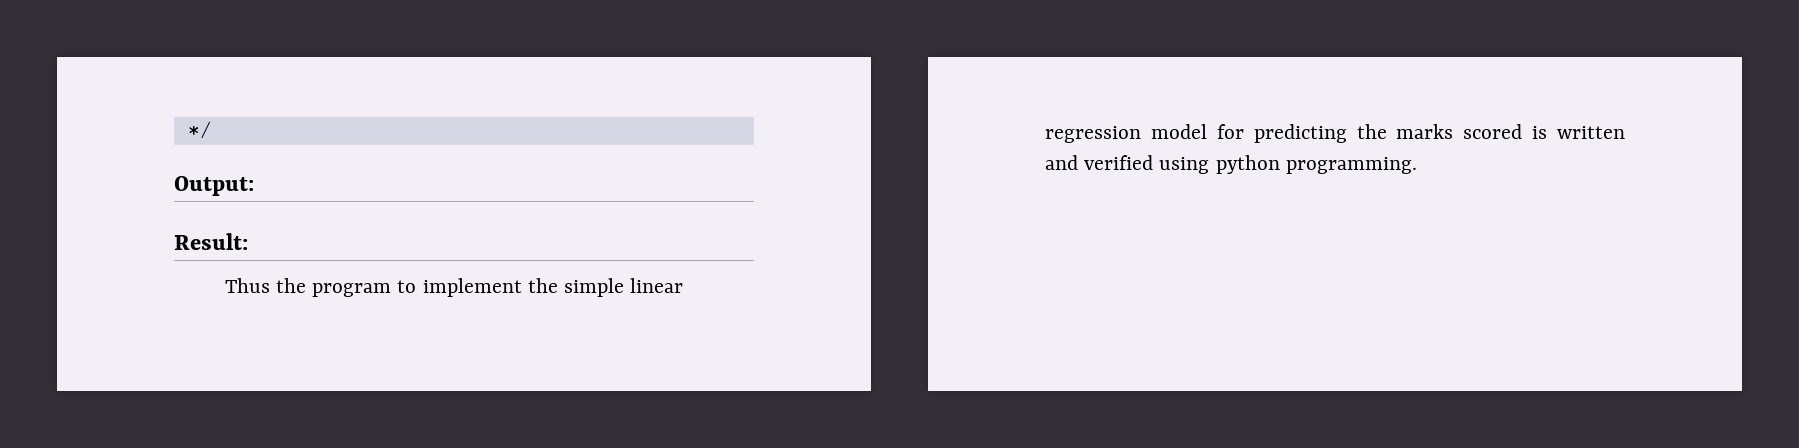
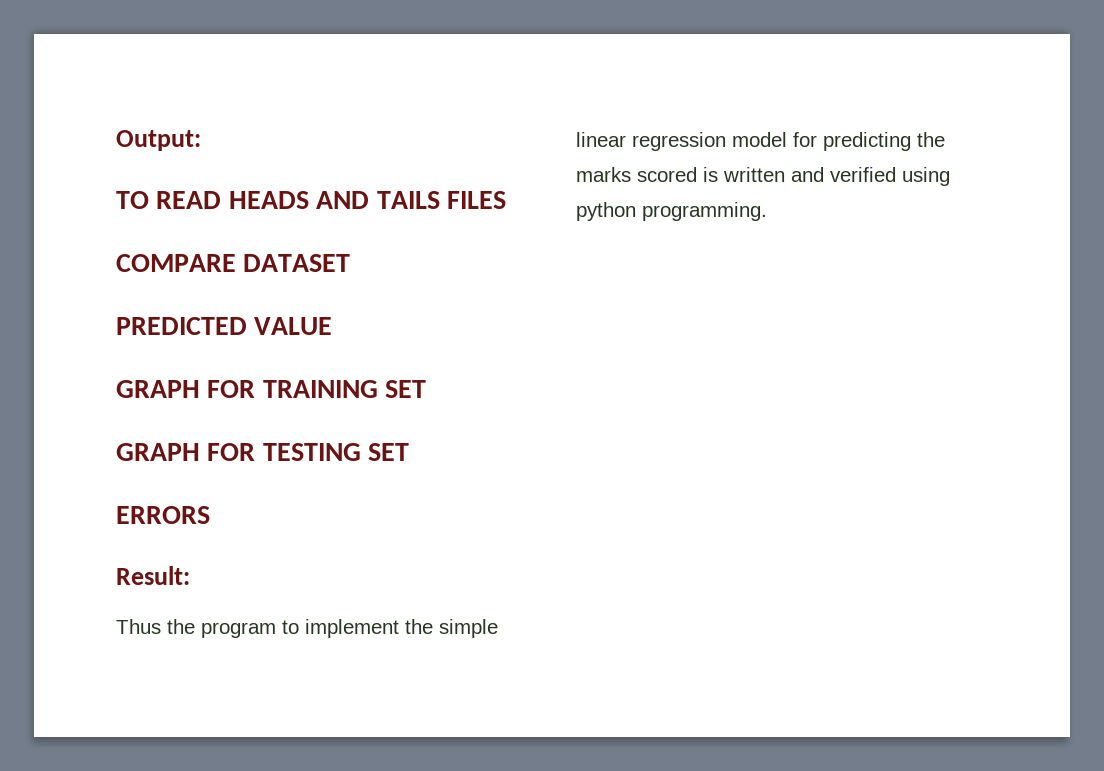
- */
  Output:
+ TO READ HEADS AND TAILS FILES
+ COMPARE DATASET
+ PREDICTED VALUE
+ GRAPH FOR TRAINING SET
+ GRAPH FOR TESTING SET
+ ERRORS

